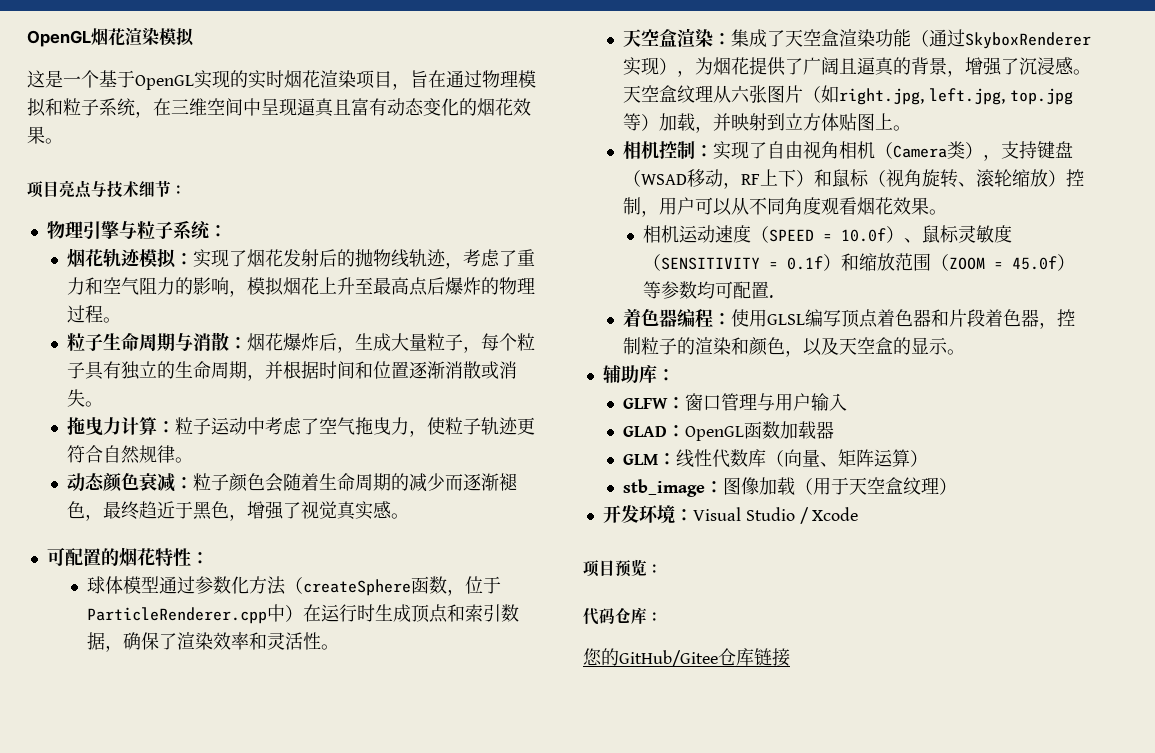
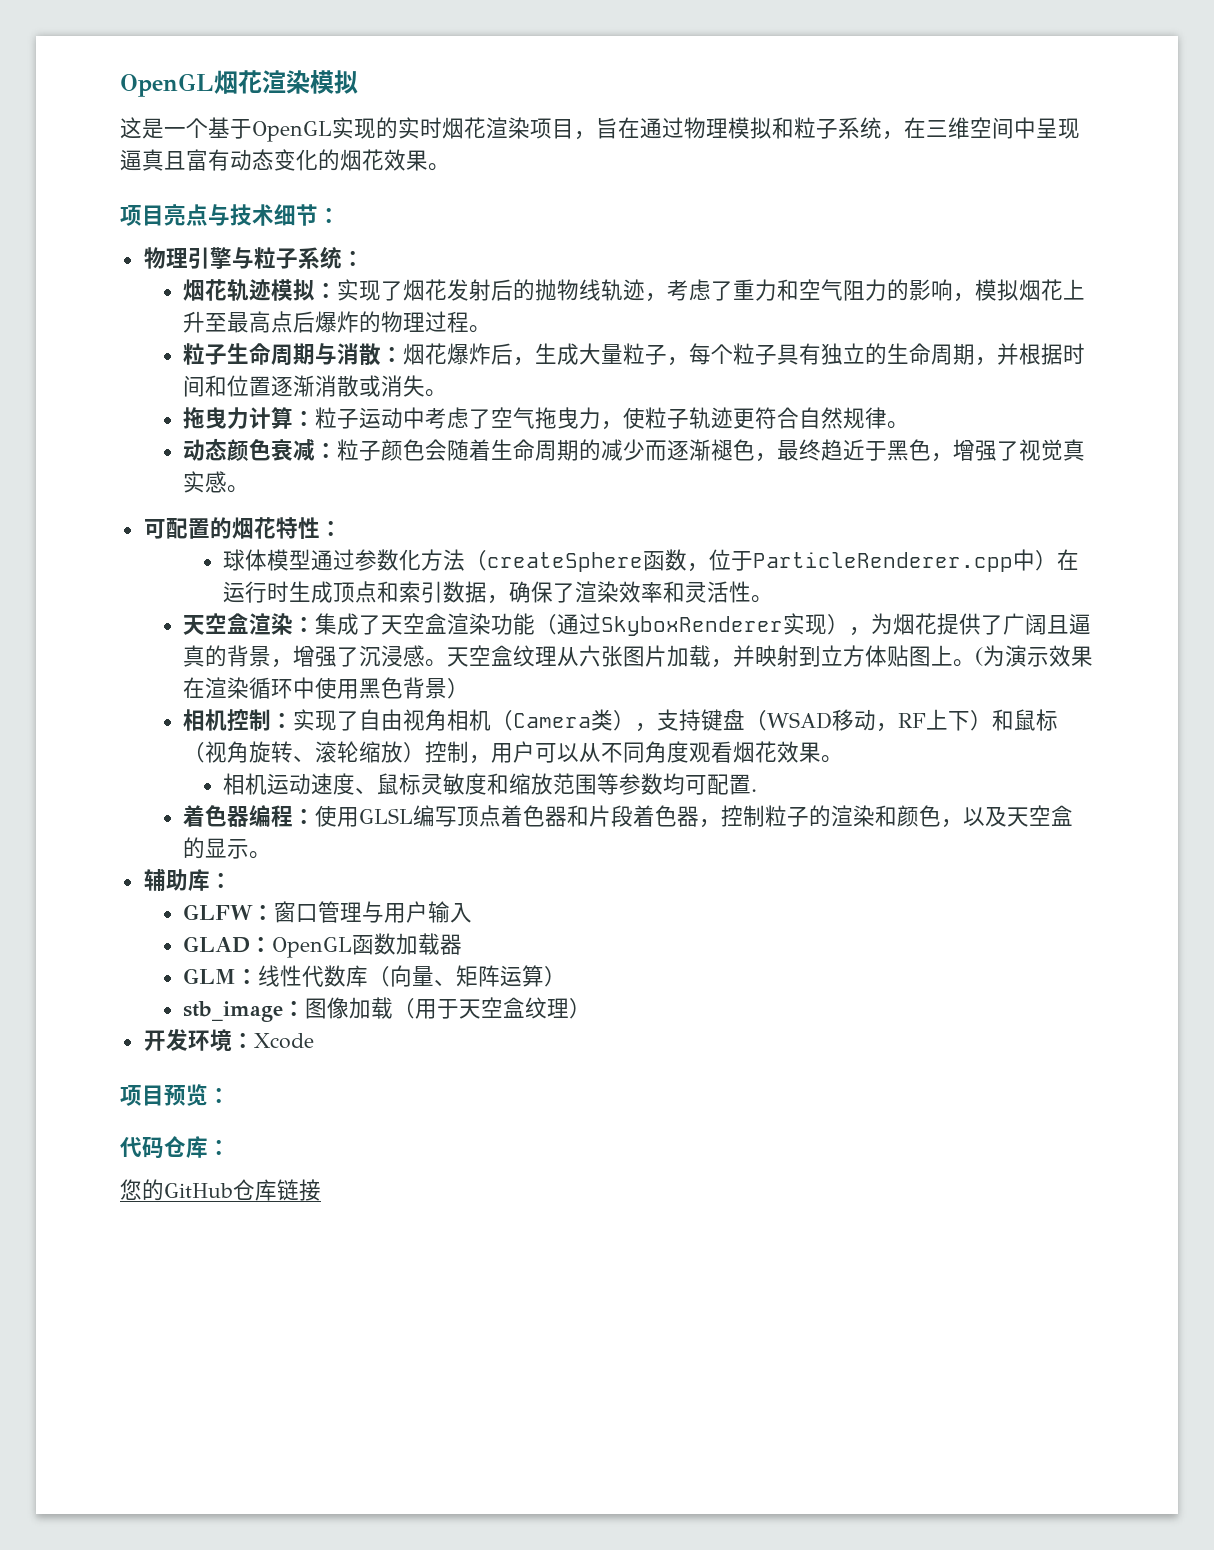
- 天空盒纹理从六张图片（如right.jpg, left.jpg, top.jpg等）加载，并映射到立方体贴图上。
+ 天空盒纹理从六张图片加载，并映射到立方体贴图上。(为演示效果在渲染循环中使用黑色背景）
- 相机运动速度（SPEED = 10.0f）、鼠标灵敏度（SENSITIVITY = 0.1f）和缩放范围（ZOOM = 45.0f）等参数均可配置.
+ 相机运动速度、鼠标灵敏度和缩放范围等参数均可配置.
- 开发环境：Visual Studio / Xcode
+ 开发环境：Xcode
- 您的GitHub/Gitee仓库链接
+ 您的GitHub仓库链接

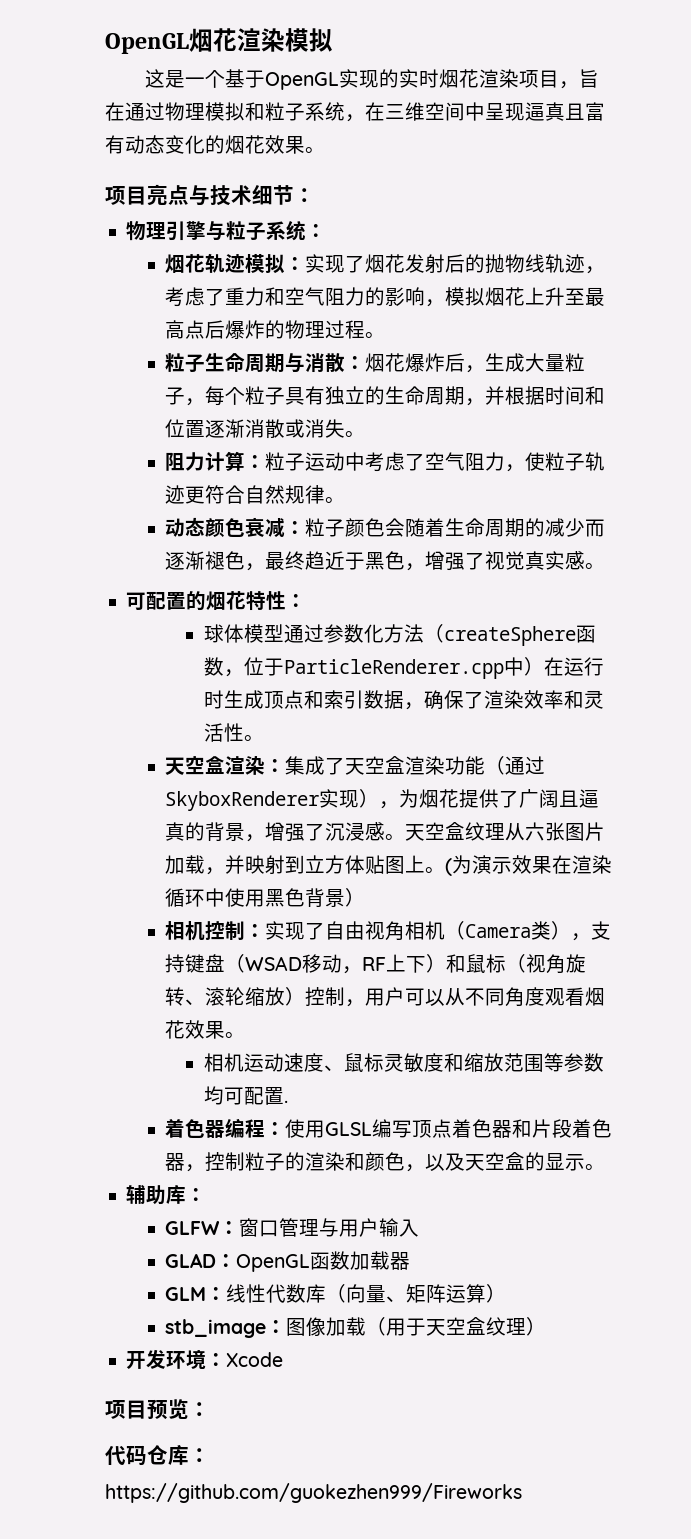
- 拖曳力计算：粒子运动中考虑了空气拖曳力，使粒子轨迹更符合自然规律。
+ 阻力计算：粒子运动中考虑了空气阻力，使粒子轨迹更符合自然规律。
- 您的GitHub仓库链接
+ https://github.com/guokezhen999/Fireworks

